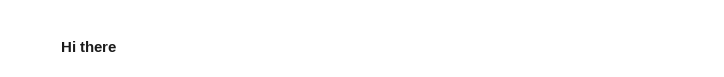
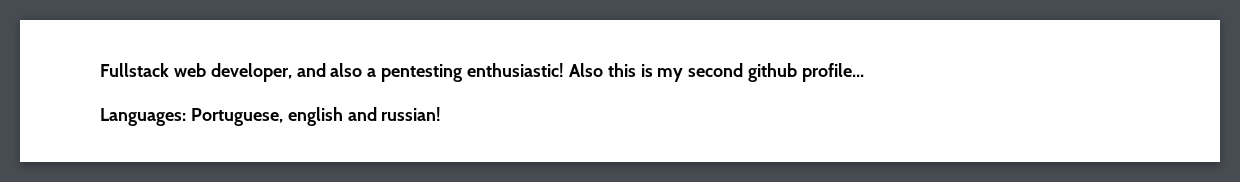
- Hi there
+ Fullstack web developer, and also a pentesting enthusiastic! Also this is my second github profile...
+ Languages: Portuguese, english and russian!

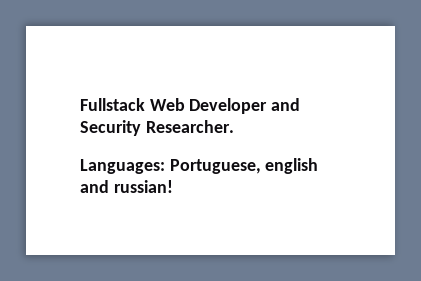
- Fullstack web developer, and also a pentesting enthusiastic! Also this is my second github profile...
+ Fullstack Web Developer and Security Researcher.

